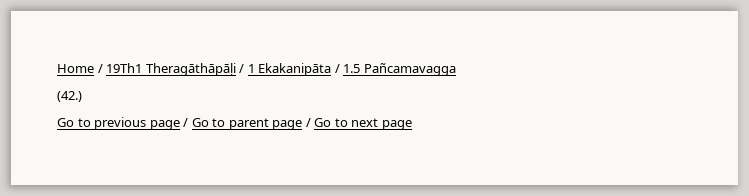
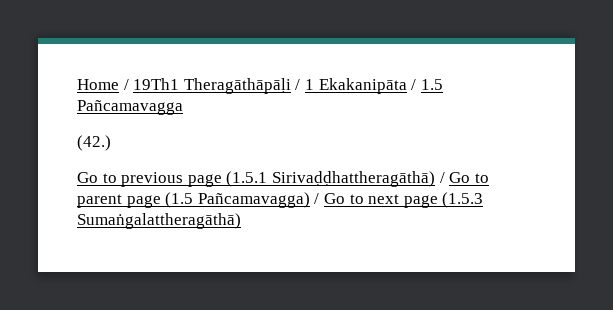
- Go to previous page / Go to parent page / Go to next page
+ Go to previous page (1.5.1 Sirivaḍḍhattheragāthā) / Go to parent page (1.5 Pañcamavagga) / Go to next page (1.5.3 Sumaṅgalattheragāthā)

